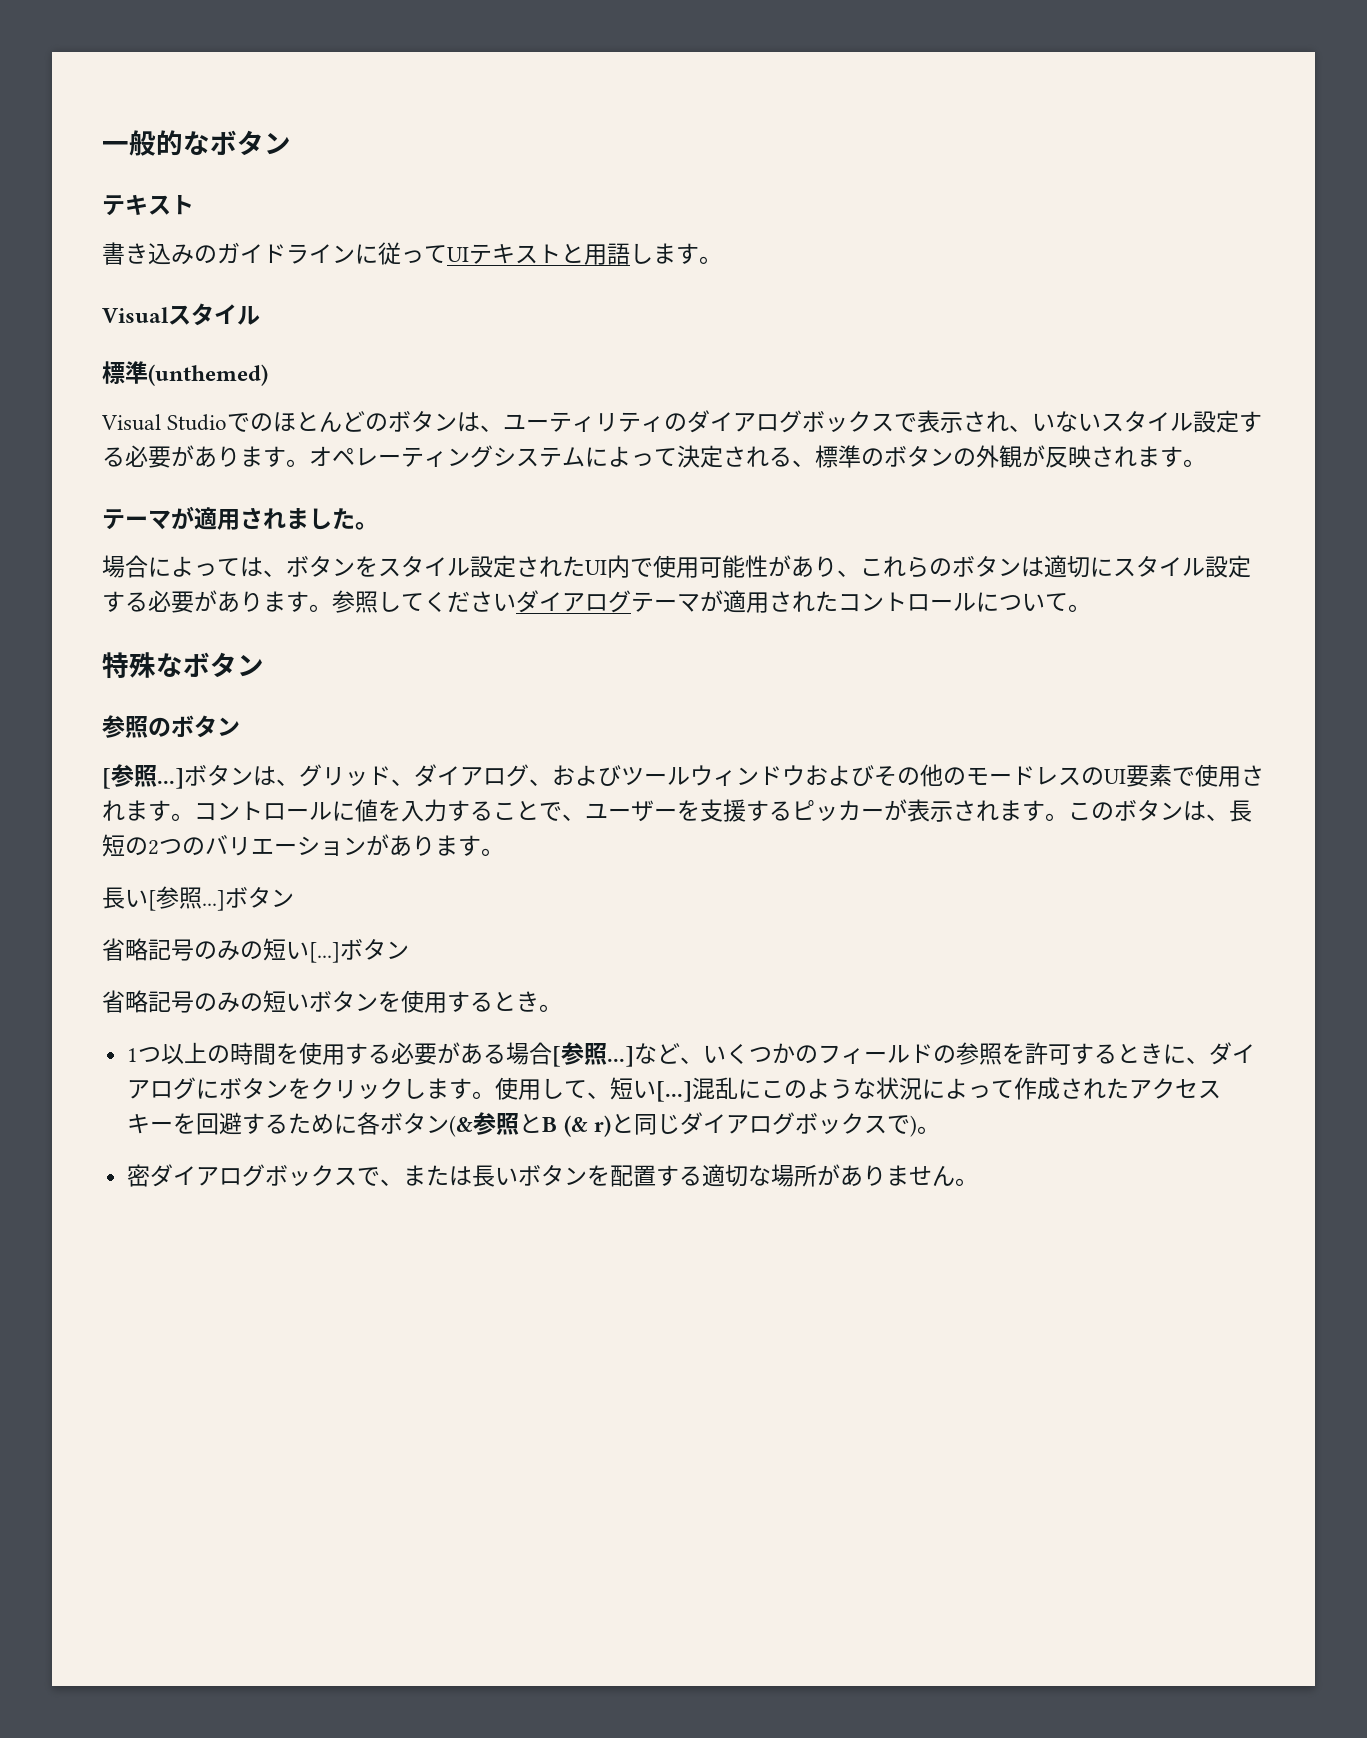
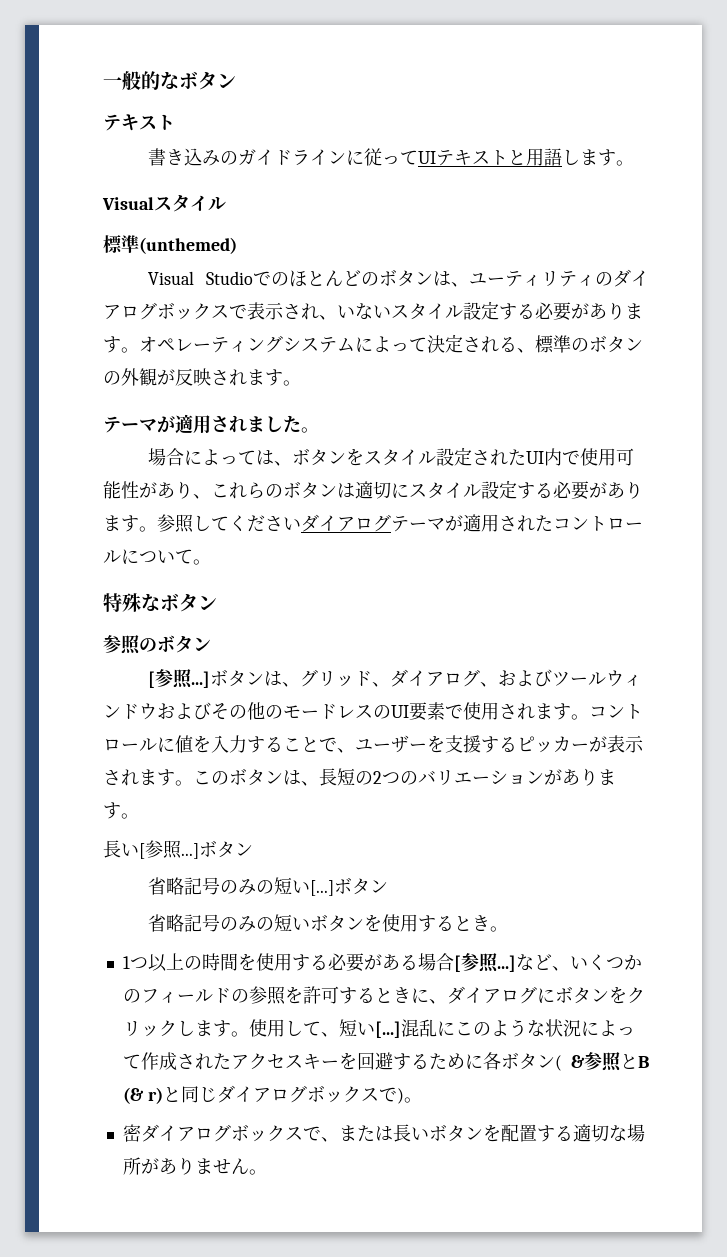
- 混乱にこのような状況によって作成されたアクセスキーを回避するために各ボタン(&参照とB (& r)と同じダイアログボックスで)。
+ 混乱にこのような状況によって作成されたアクセスキーを回避するために各ボタン( &参照とB (& r)と同じダイアログボックスで)。

